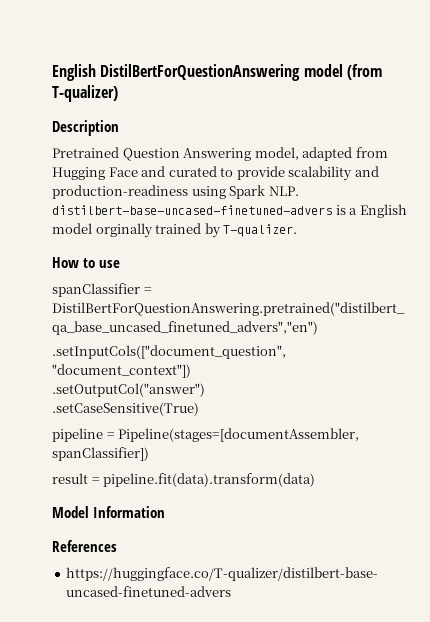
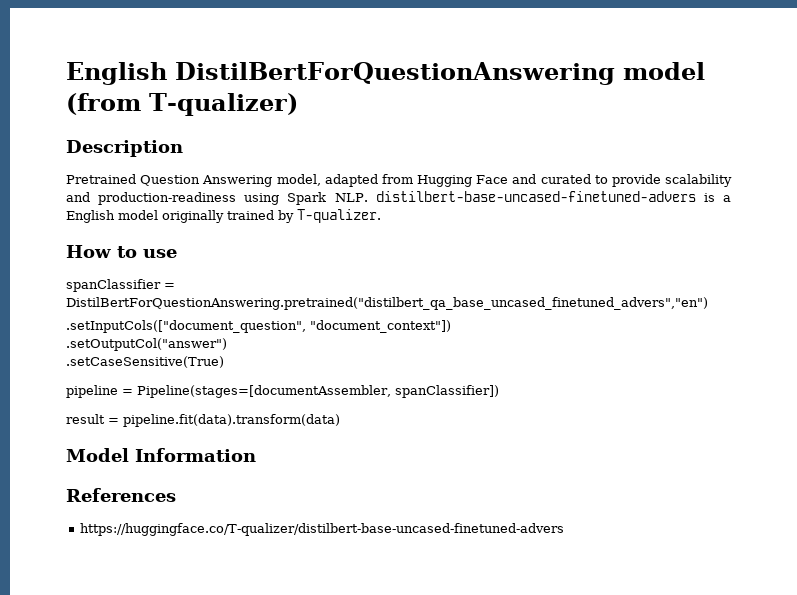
- Pretrained Question Answering model, adapted from Hugging Face and curated to provide scalability and production-readiness using Spark NLP. distilbert-base-uncased-finetuned-advers is a English model orginally trained by T-qualizer.
+ Pretrained Question Answering model, adapted from Hugging Face and curated to provide scalability and production-readiness using Spark NLP. distilbert-base-uncased-finetuned-advers is a English model originally trained by T-qualizer.

